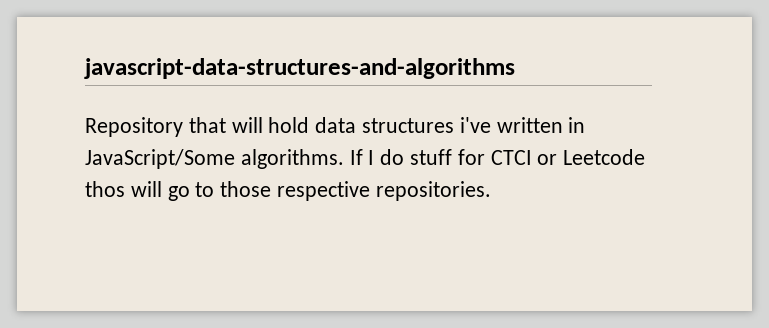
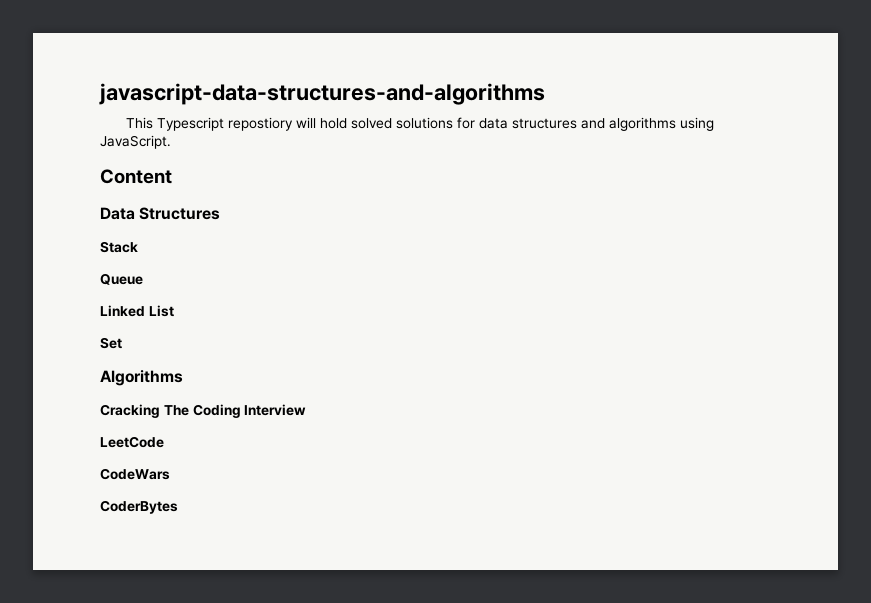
- Repository that will hold data structures i've written in JavaScript/Some algorithms. If I do stuff for CTCI or Leetcode thos will go to those respective repositories.
+ This Typescript repostiory will hold solved solutions for data structures and algorithms using JavaScript.
+ Content
+ Data Structures
+ Stack
+ Queue
+ Linked List
+ Set
+ Algorithms
+ Cracking The Coding Interview
+ LeetCode
+ CodeWars
+ CoderBytes

